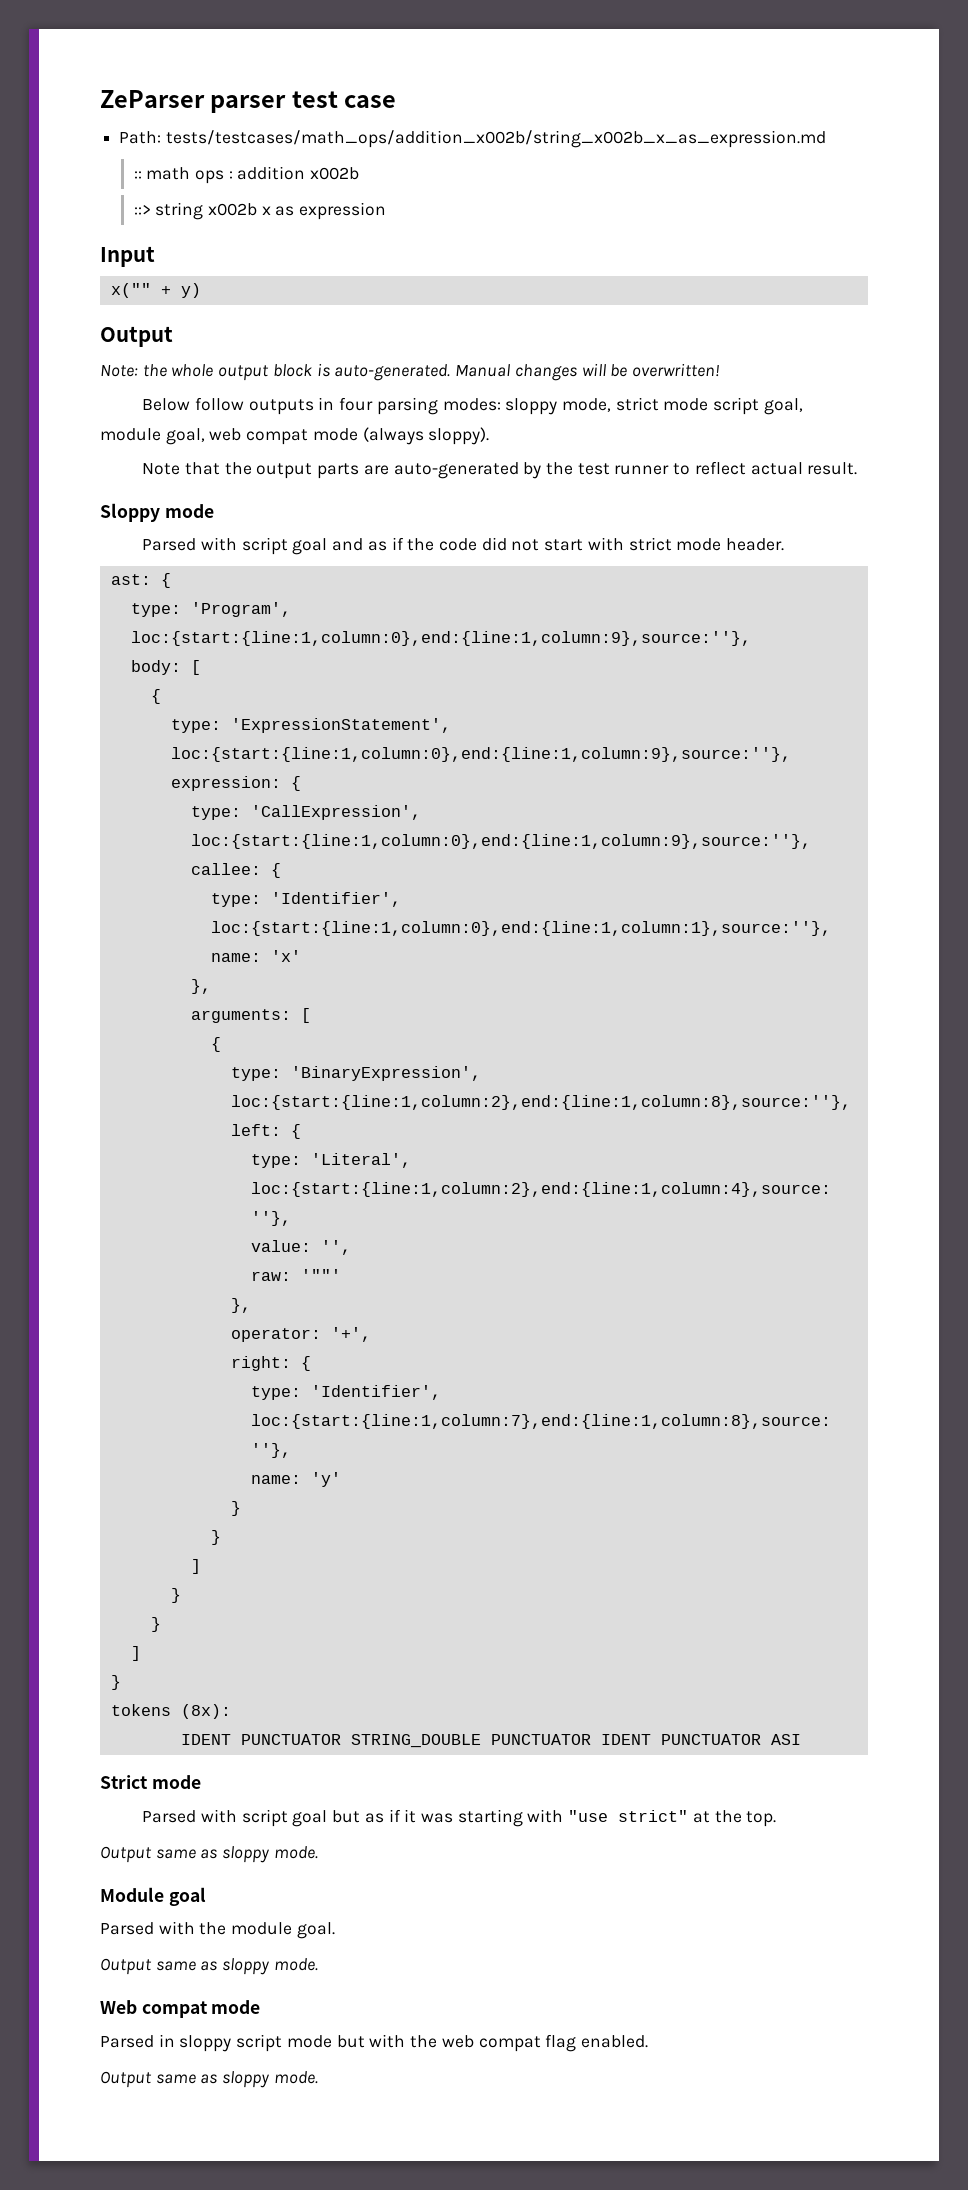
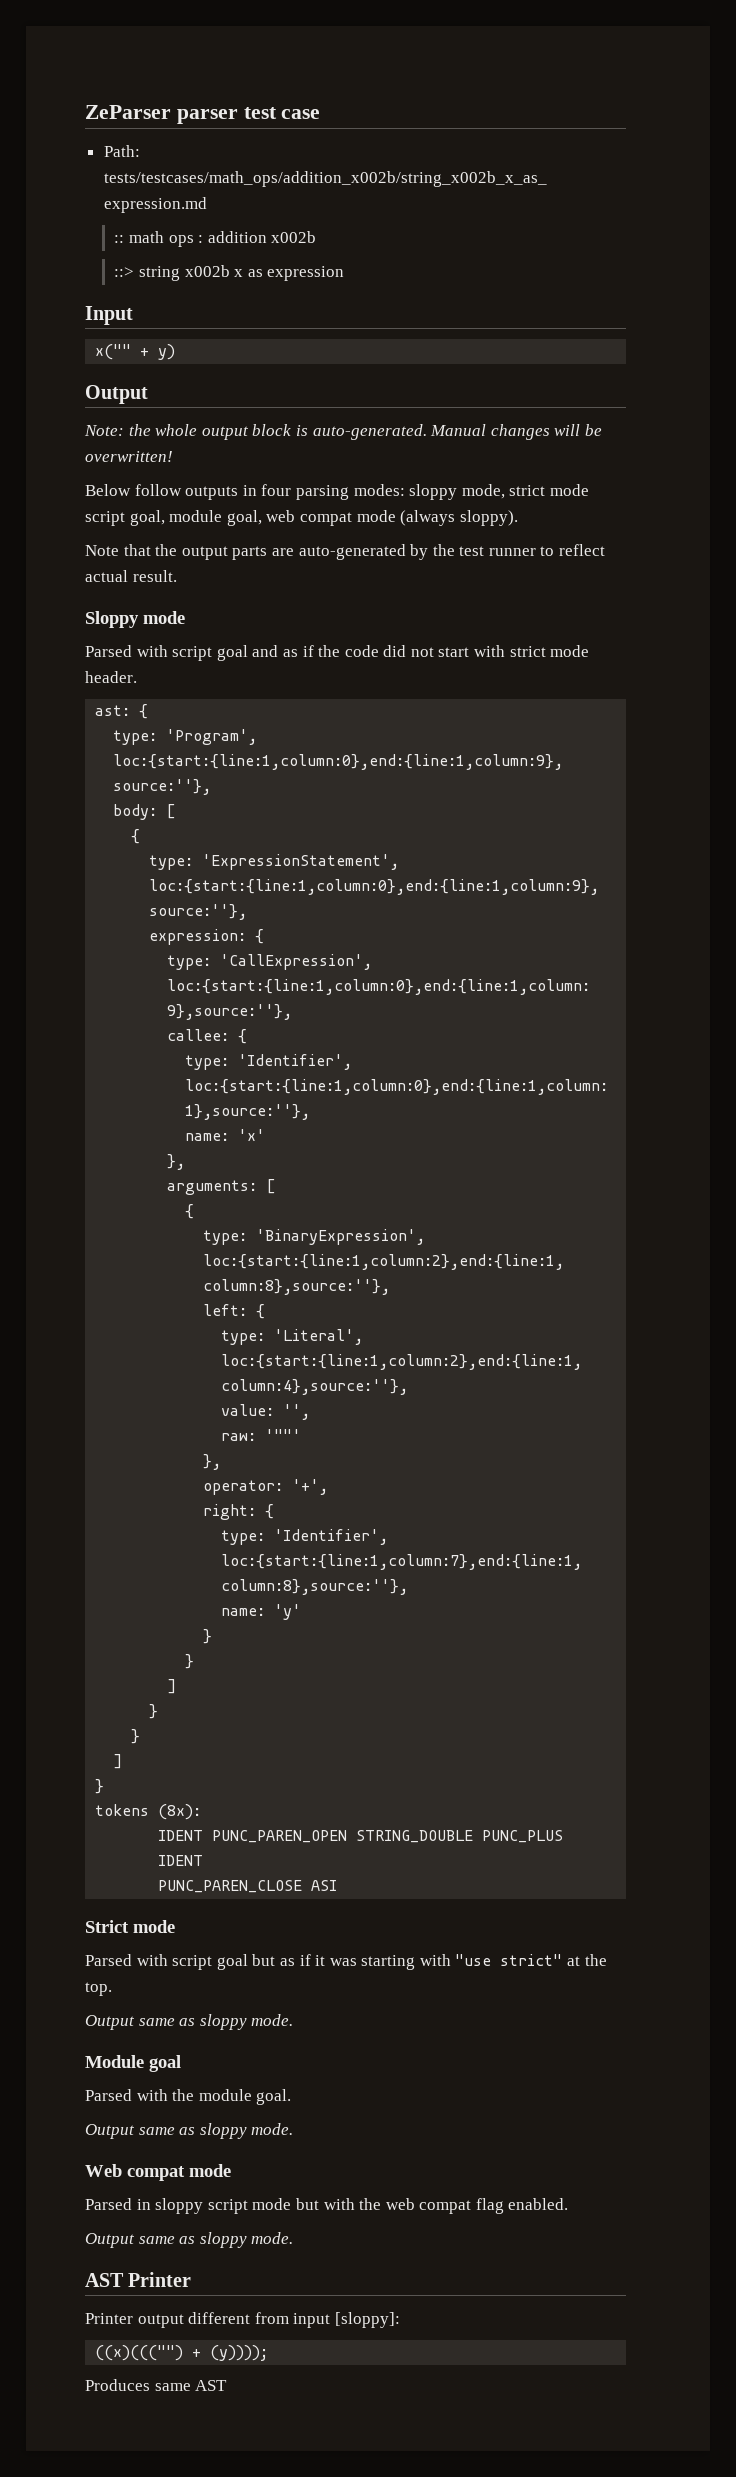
- IDENT PUNCTUATOR STRING_DOUBLE PUNCTUATOR IDENT PUNCTUATOR ASI
+ IDENT PUNC_PAREN_OPEN STRING_DOUBLE PUNC_PLUS IDENT
+ PUNC_PAREN_CLOSE ASI
+ AST Printer
+ Printer output different from input [sloppy]:
+ ((x)((("") + (y))));
+ Produces same AST

